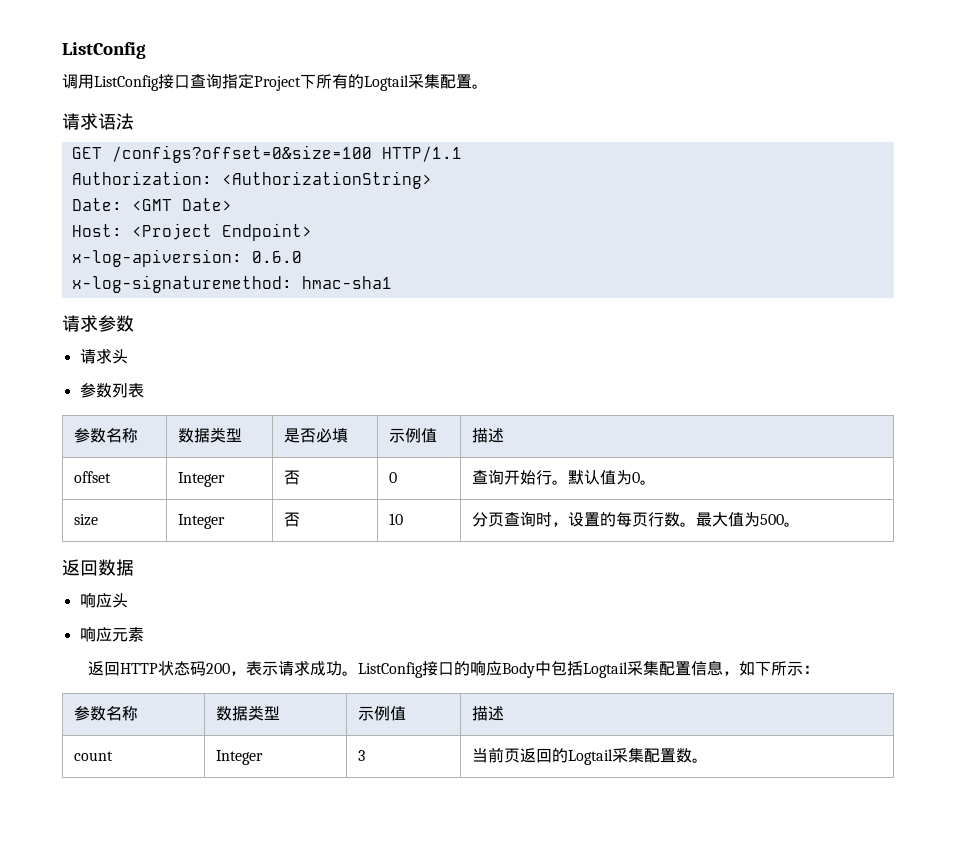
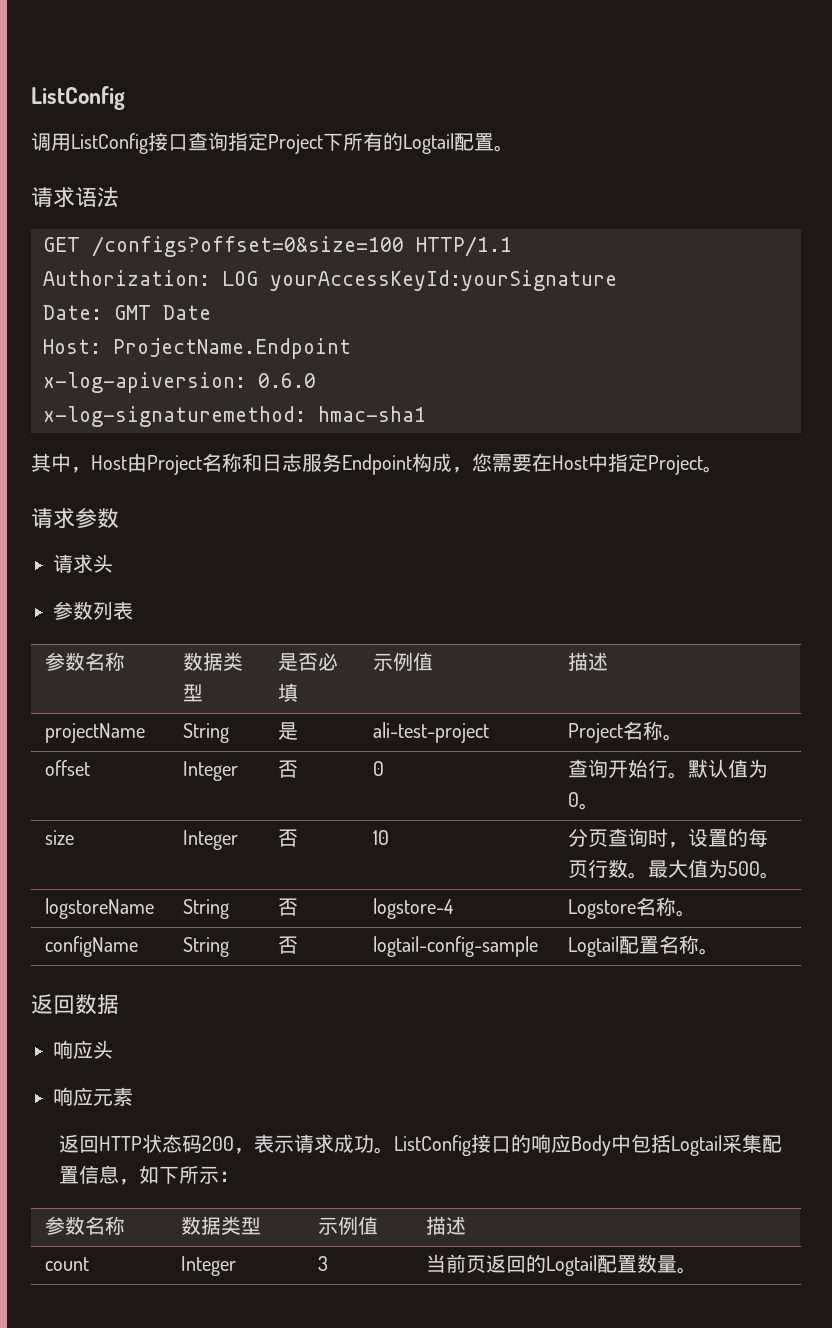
- 调用ListConfig接口查询指定Project下所有的Logtail采集配置。
+ 调用ListConfig接口查询指定Project下所有的Logtail配置。
- Authorization: <AuthorizationString>
+ Authorization: LOG yourAccessKeyId:yourSignature
- Date: <GMT Date>
+ Date: GMT Date
- Host: <Project Endpoint>
+ Host: ProjectName.Endpoint
+ 其中，Host由Project名称和日志服务Endpoint构成，您需要在Host中指定Project。
+ projectName | String | 是 | ali-test-project | Project名称。
+ logstoreName | String | 否 | logstore-4 | Logstore名称。
+ configName | String | 否 | logtail-config-sample | Logtail配置名称。
- count | Integer | 3 | 当前页返回的Logtail采集配置数。
+ count | Integer | 3 | 当前页返回的Logtail配置数量。

